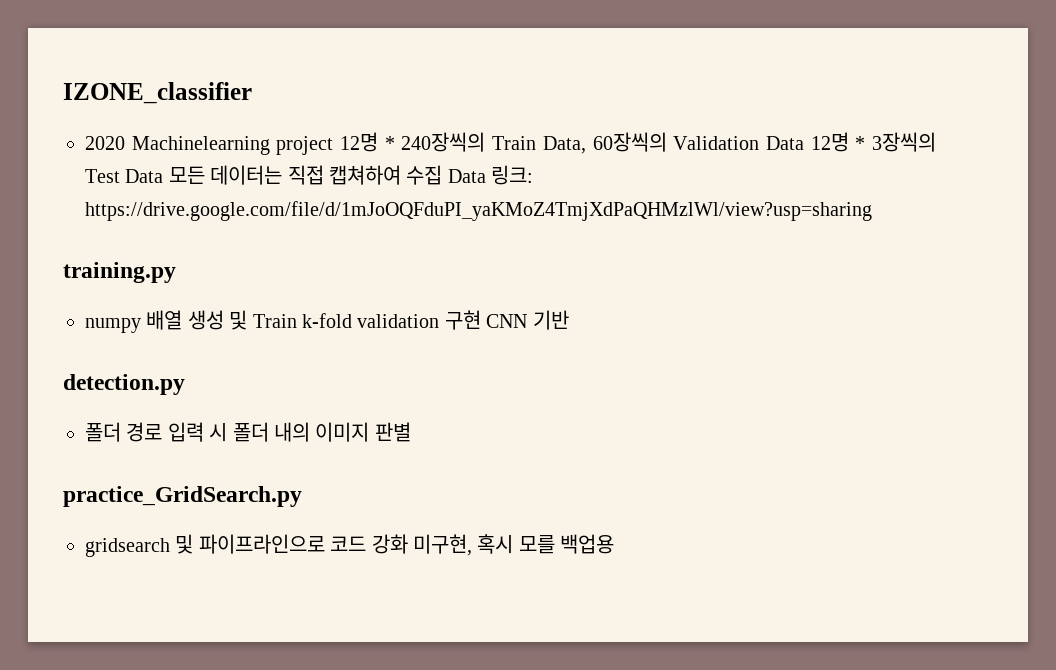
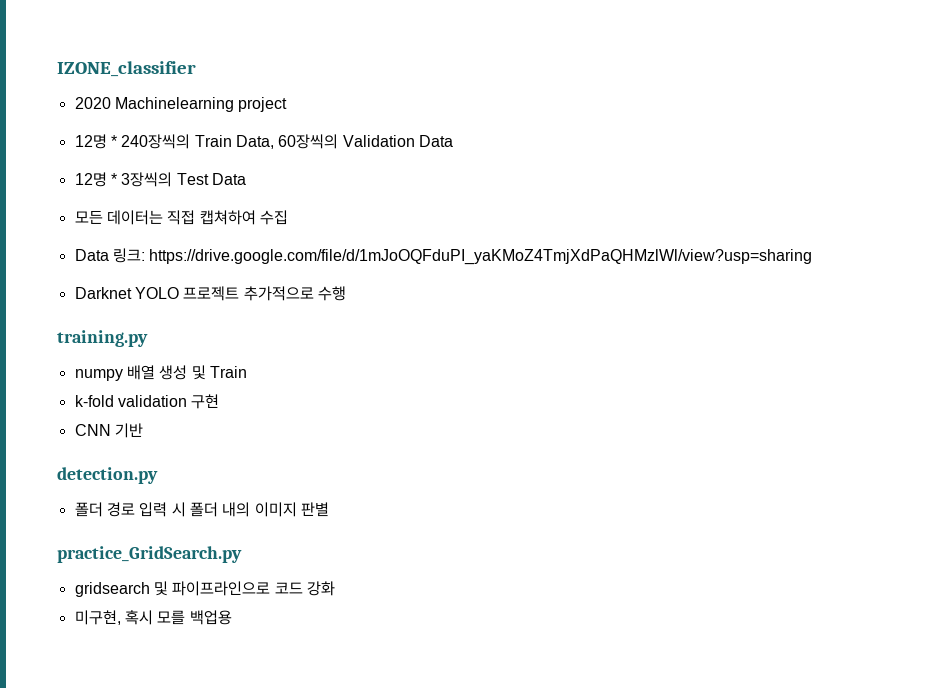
- 2020 Machinelearning project 12명 * 240장씩의 Train Data, 60장씩의 Validation Data 12명 * 3장씩의 Test Data 모든 데이터는 직접 캡쳐하여 수집 Data 링크: https://drive.google.com/file/d/1mJoOQFduPI_yaKMoZ4TmjXdPaQHMzlWl/view?usp=sharing
+ 2020 Machinelearning project
+ 12명 * 240장씩의 Train Data, 60장씩의 Validation Data
+ 12명 * 3장씩의 Test Data
+ 모든 데이터는 직접 캡쳐하여 수집
+ Data 링크: https://drive.google.com/file/d/1mJoOQFduPI_yaKMoZ4TmjXdPaQHMzlWl/view?usp=sharing
+ Darknet YOLO 프로젝트 추가적으로 수행
- numpy 배열 생성 및 Train k-fold validation 구현 CNN 기반
+ numpy 배열 생성 및 Train
+ k-fold validation 구현
+ CNN 기반
- gridsearch 및 파이프라인으로 코드 강화 미구현, 혹시 모를 백업용
+ gridsearch 및 파이프라인으로 코드 강화
+ 미구현, 혹시 모를 백업용

